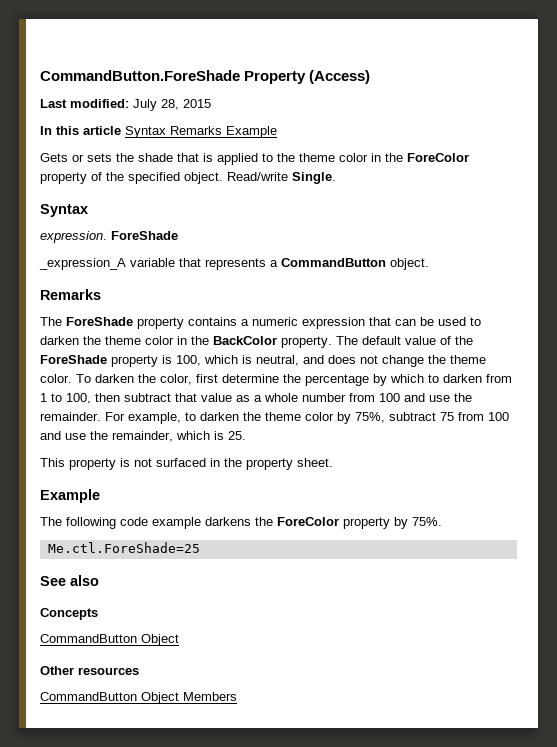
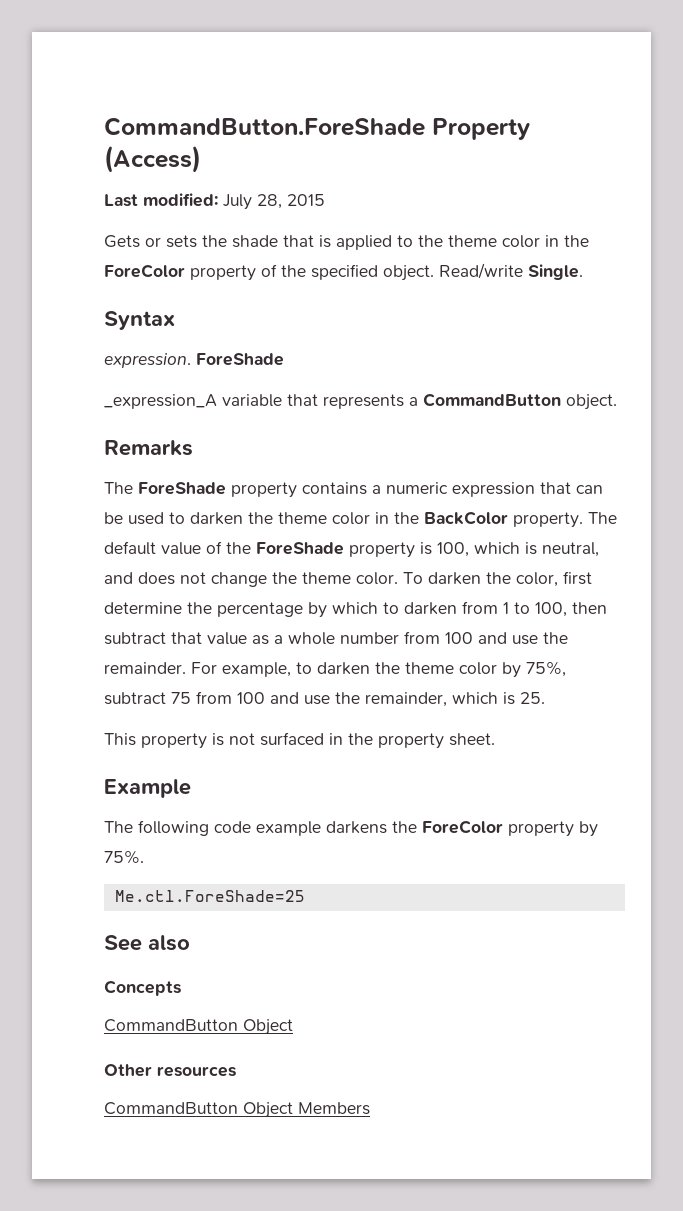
- In this article Syntax Remarks Example

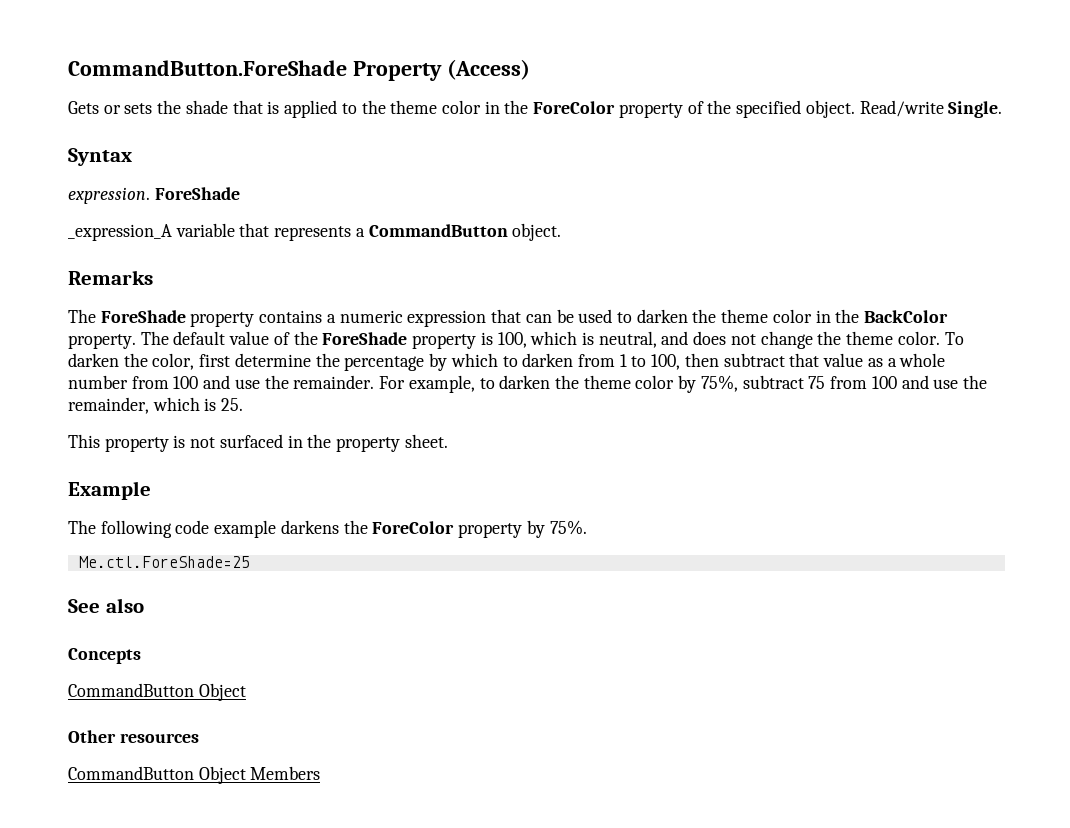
- Last modified: July 28, 2015

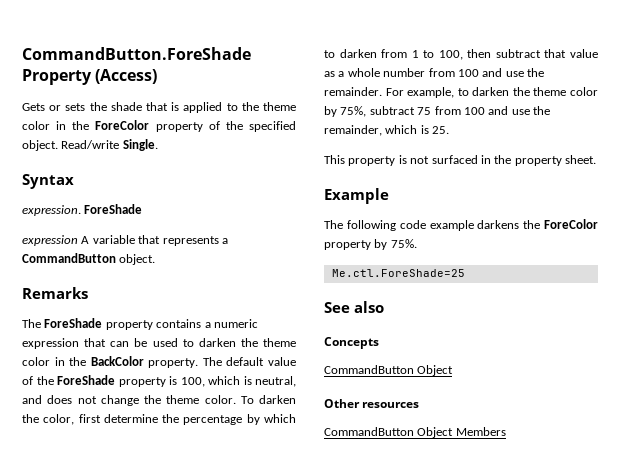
- _expression_A variable that represents a CommandButton object.
+ expression A variable that represents a CommandButton object.

